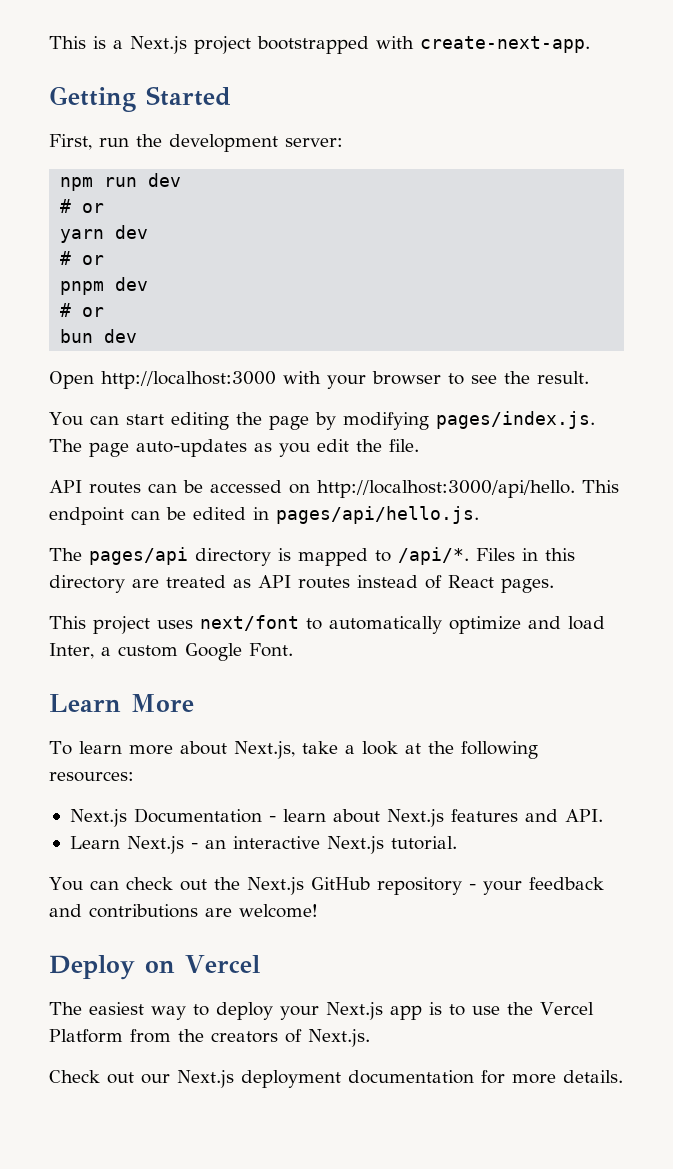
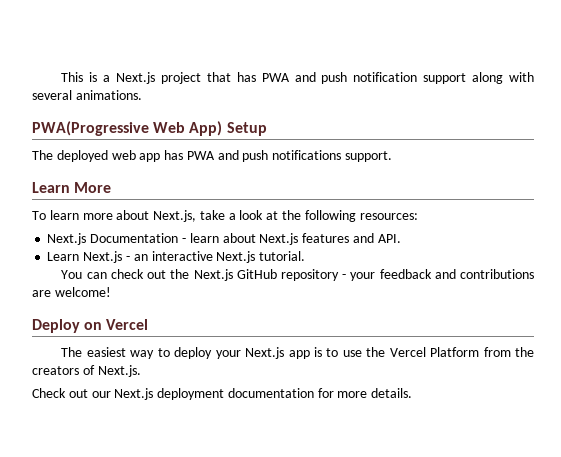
- This is a Next.js project bootstrapped with create-next-app.
- Getting Started
- First, run the development server:
- npm run dev
- # or
- yarn dev
- # or
- pnpm dev
- # or
- bun dev
- Open http://localhost:3000 with your browser to see the result.
- You can start editing the page by modifying pages/index.js. The page auto-updates as you edit the file.
- API routes can be accessed on http://localhost:3000/api/hello. This endpoint can be edited in pages/api/hello.js.
- The pages/api directory is mapped to /api/*. Files in this directory are treated as API routes instead of React pages.
- This project uses next/font to automatically optimize and load Inter, a custom Google Font.
+ This is a Next.js project that has PWA and push notification support along with several animations.
+ PWA(Progressive Web App) Setup
+ The deployed web app has PWA and push notifications support.

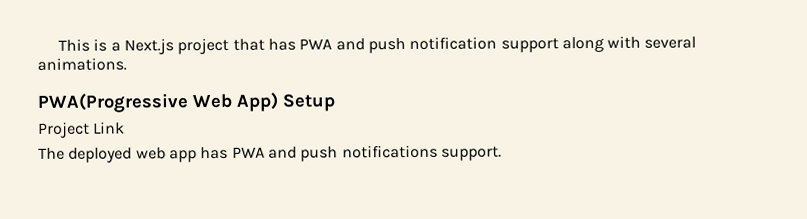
+ Project Link
- Learn More
- To learn more about Next.js, take a look at the following resources:
- Next.js Documentation - learn about Next.js features and API.
- Learn Next.js - an interactive Next.js tutorial.
- You can check out the Next.js GitHub repository - your feedback and contributions are welcome!
- Deploy on Vercel
- The easiest way to deploy your Next.js app is to use the Vercel Platform from the creators of Next.js.
- Check out our Next.js deployment documentation for more details.

